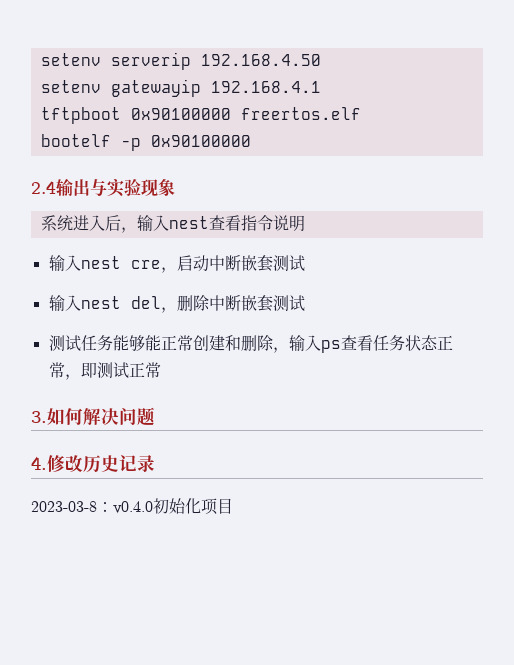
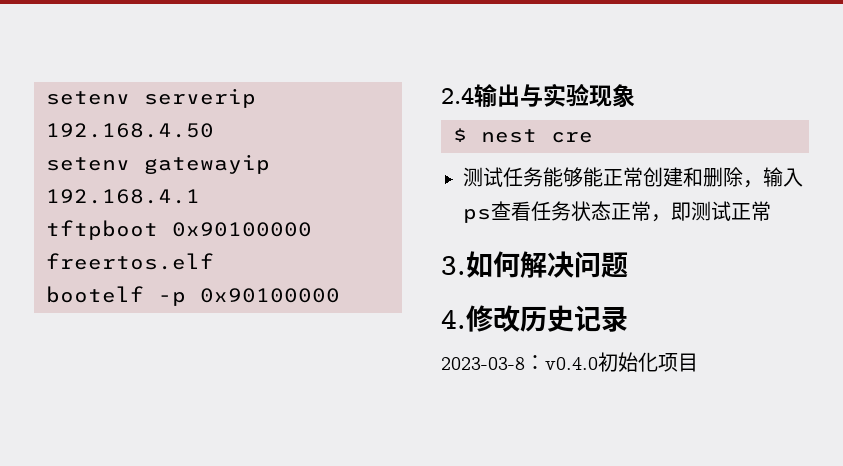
- 系统进入后，输入nest查看指令说明
- 输入nest cre，启动中断嵌套测试
- 输入nest del，删除中断嵌套测试
+ $ nest cre

